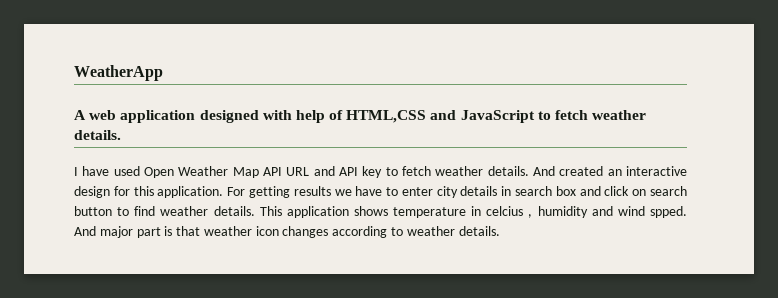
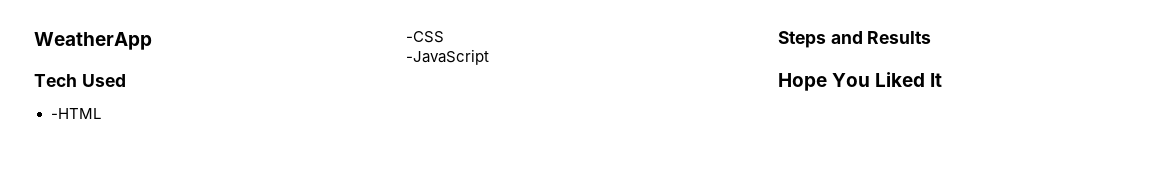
- A web application designed with help of HTML,CSS and JavaScript to fetch weather details.
- I have used Open Weather Map API URL and API key to fetch weather details. And created an interactive design for this application. For getting results we have to enter city details in search box and click on search button to find weather details. This application shows temperature in celcius , humidity and wind spped. And major part is that weather icon changes according to weather details.
+ Tech Used
+ -HTML
+ -CSS
+ -JavaScript
+ Steps and Results
+ Hope You Liked It

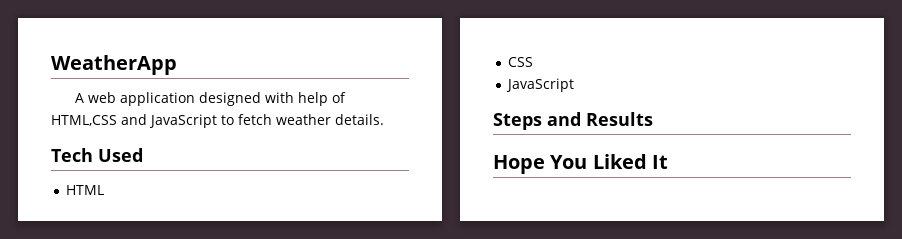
+ A web application designed with help of HTML,CSS and JavaScript to fetch weather details.
- -HTML
- -CSS
- -JavaScript
+ HTML
+ CSS
+ JavaScript

